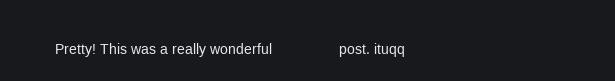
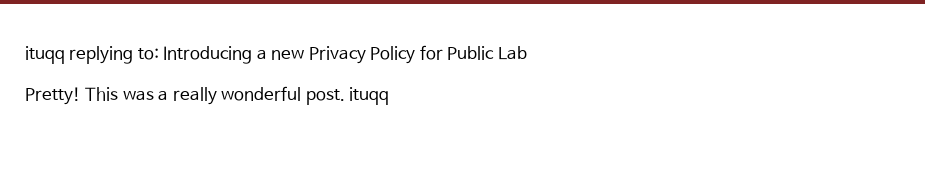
+ ituqq replying to: Introducing a new Privacy Policy for Public Lab

